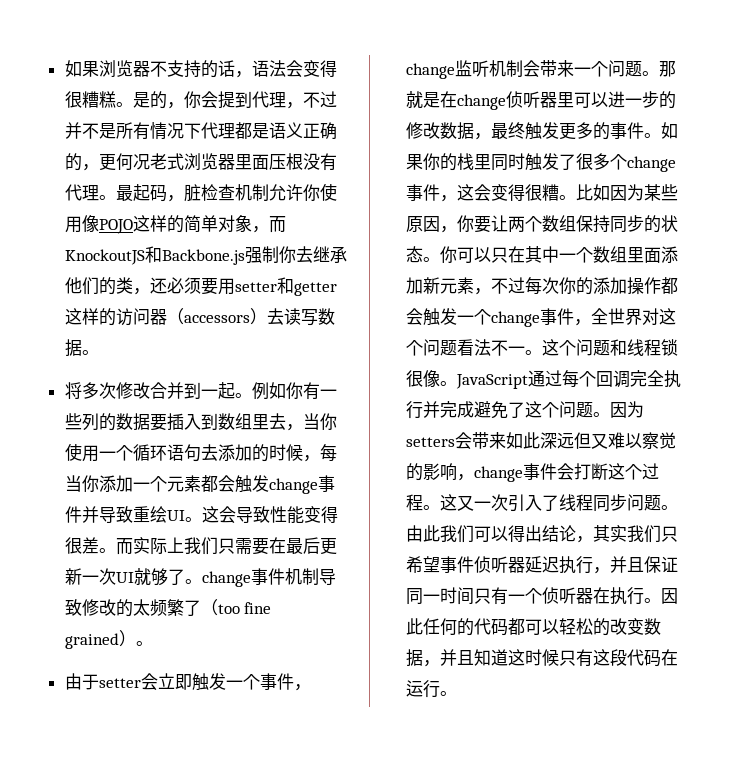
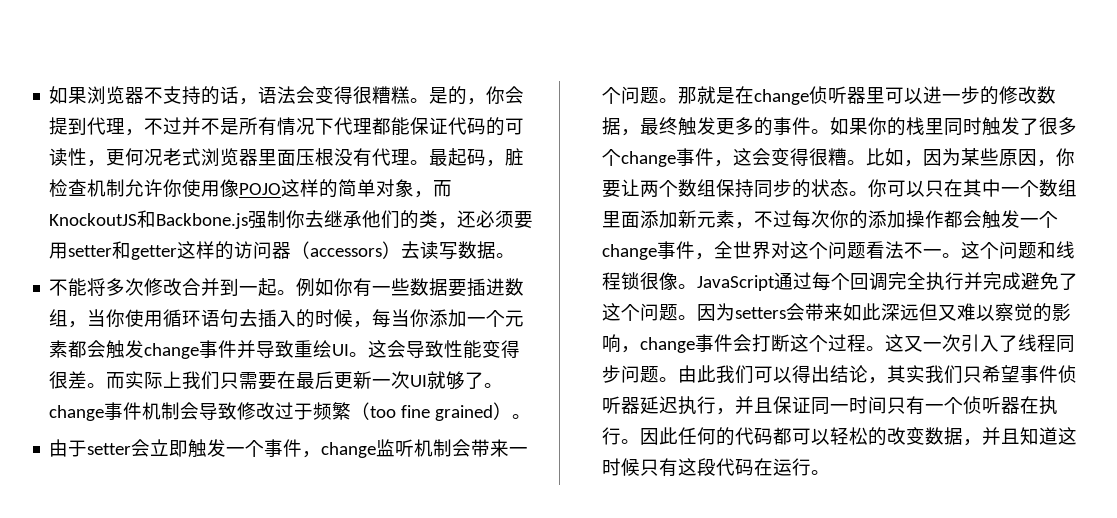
- 是的，你会提到代理，不过并不是所有情况下代理都是语义正确的，更何况老式浏览器里面压根没有代理。
+ 是的，你会提到代理，不过并不是所有情况下代理都能保证代码的可读性，更何况老式浏览器里面压根没有代理。
- 将多次修改合并到一起。
+ 不能将多次修改合并到一起。
- 例如你有一些列的数据要插入到数组里去，当你使用一个循环语句去添加的时候，每当你添加一个元素都会触发change事件并导致重绘UI。
+ 例如你有一些数据要插进数组，当你使用循环语句去插入的时候，每当你添加一个元素都会触发change事件并导致重绘UI。
- 而实际上我们只需要在最后更新一次UI就够了。change事件机制导致修改的太频繁了（too fine grained）。
+ 而实际上我们只需要在最后更新一次UI就够了。change事件机制会导致修改过于频繁（too fine grained）。
- 比如因为某些原因，你要让两个数组保持同步的状态。
+ 比如，因为某些原因，你要让两个数组保持同步的状态。

